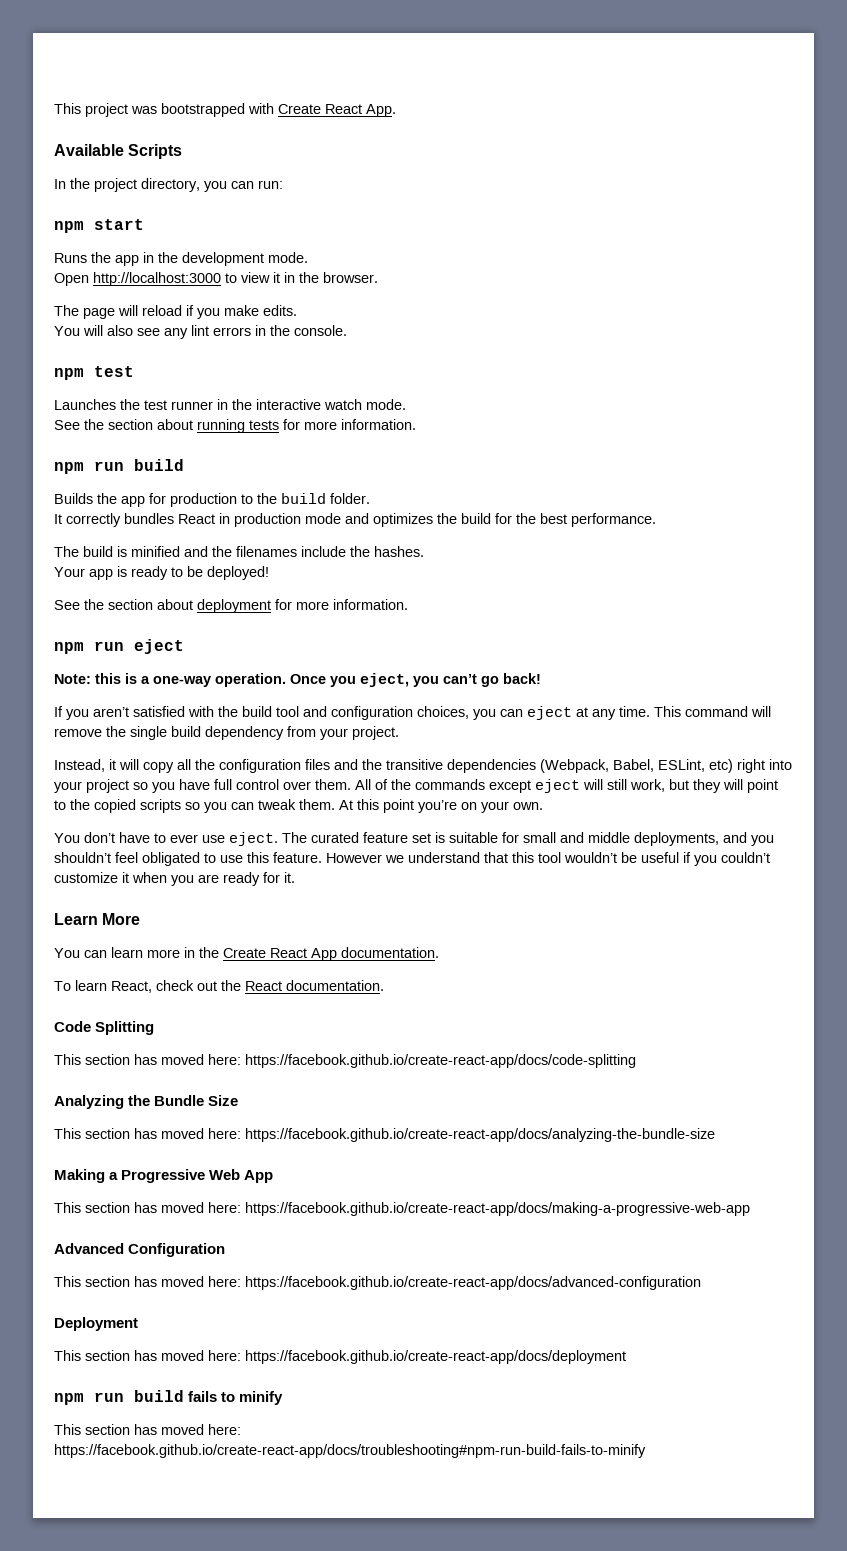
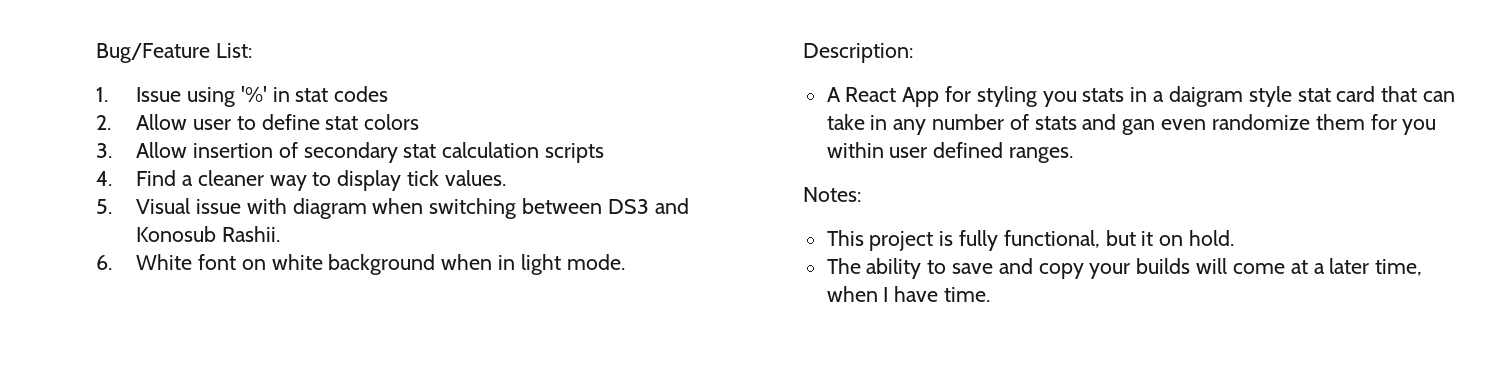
- This project was bootstrapped with Create React App.
- Available Scripts
- In the project directory, you can run:
- npm start
- Runs the app in the development mode.
- Open http://localhost:3000 to view it in the browser.
- The page will reload if you make edits.
- You will also see any lint errors in the console.
- npm test
- Launches the test runner in the interactive watch mode.
- See the section about running tests for more information.
- npm run build
- Builds the app for production to the build folder.
- It correctly bundles React in production mode and optimizes the build for the best performance.
- The build is minified and the filenames include the hashes.
- Your app is ready to be deployed!
- See the section about deployment for more information.
- npm run eject
- Note: this is a one-way operation. Once you eject, you can’t go back!
- If you aren’t satisfied with the build tool and configuration choices, you can eject at any time. This command will remove the single build dependency from your project.
- Instead, it will copy all the configuration files and the transitive dependencies (Webpack, Babel, ESLint, etc) right into your project so you have full control over them. All of the commands except eject will still work, but they will point to the copied scripts so you can tweak them. At this point you’re on your own.
- You don’t have to ever use eject. The curated feature set is suitable for small and middle deployments, and you shouldn’t feel obligated to use this feature. However we understand that this tool wouldn’t be useful if you couldn’t customize it when you are ready for it.
- Learn More
- You can learn more in the Create React App documentation.
- To learn React, check out the React documentation.
- Code Splitting
- This section has moved here: https://facebook.github.io/create-react-app/docs/code-splitting
- Analyzing the Bundle Size
- This section has moved here: https://facebook.github.io/create-react-app/docs/analyzing-the-bundle-size
- Making a Progressive Web App
- This section has moved here: https://facebook.github.io/create-react-app/docs/making-a-progressive-web-app
- Advanced Configuration
- This section has moved here: https://facebook.github.io/create-react-app/docs/advanced-configuration
- Deployment
- This section has moved here: https://facebook.github.io/create-react-app/docs/deployment
- npm run build fails to minify
- This section has moved here: https://facebook.github.io/create-react-app/docs/troubleshooting#npm-run-build-fails-to-minify
+ Bug/Feature List:
+ 1. Issue using '%' in stat codes
+ 2. Allow user to define stat colors
+ 3. Allow insertion of secondary stat calculation scripts
+ 4. Find a cleaner way to display tick values.
+ 5. Visual issue with diagram when switching between DS3 and Konosub Rashii.
+ 6. White font on white background when in light mode.
+ Description:
+ A React App for styling you stats in a daigram style stat card that can take in any number of stats and gan even randomize them for you within user defined ranges.
+ Notes:
+ This project is fully functional, but it on hold.
+ The ability to save and copy your builds will come at a later time, when I have time.

